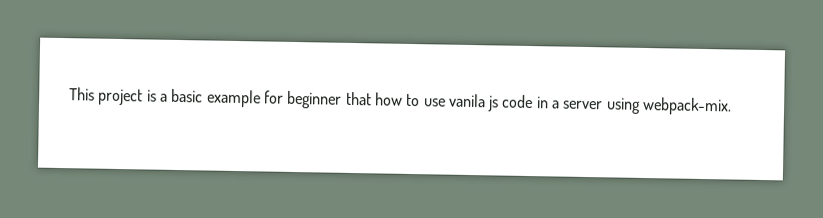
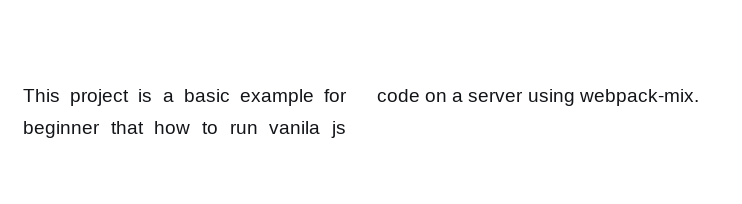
- This project is a basic example for beginner that how to use vanila js code in a server using webpack-mix.
+ This project is a basic example for beginner that how to run vanila js code on a server using webpack-mix.

